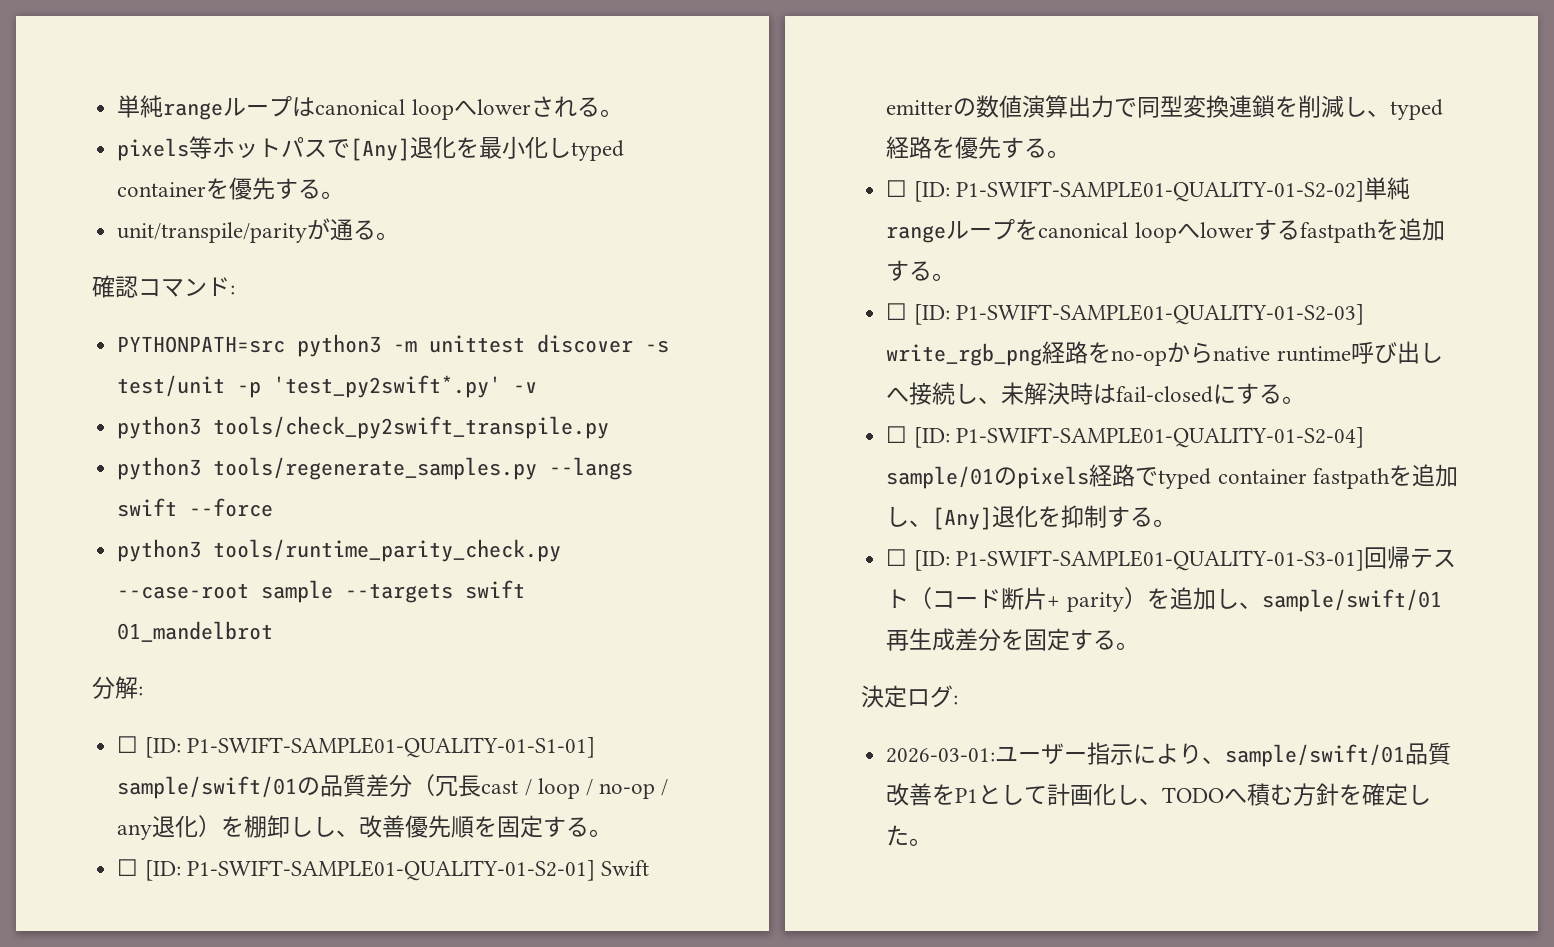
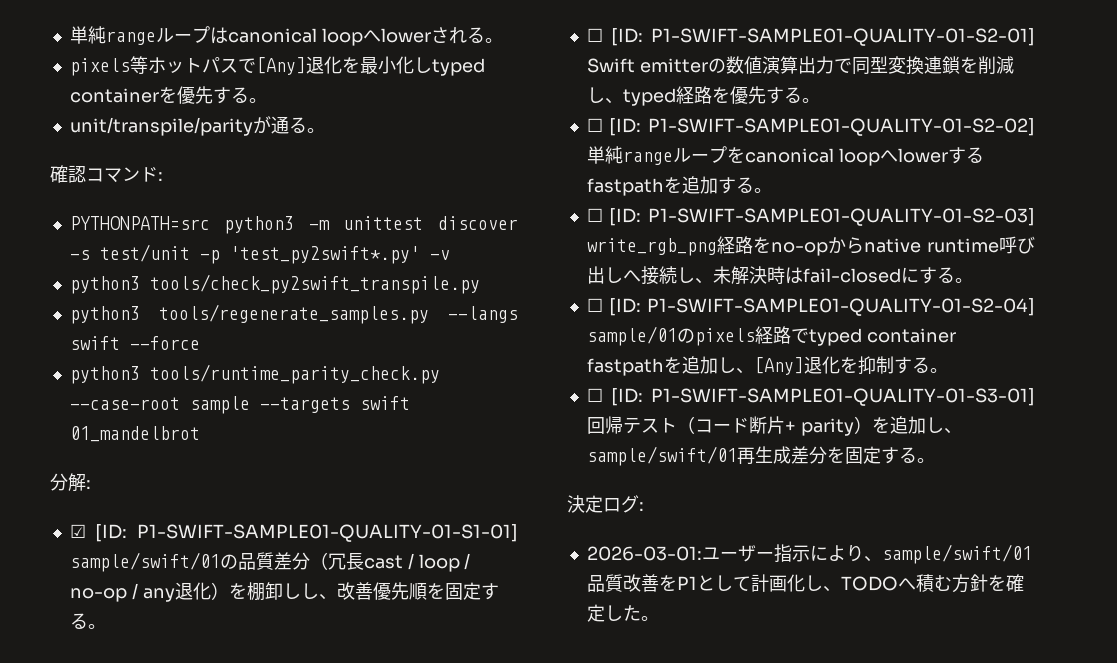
- ☐ [ID: P1-SWIFT-SAMPLE01-QUALITY-01-S1-01] sample/swift/01の品質差分（冗長cast / loop / no-op / any退化）を棚卸しし、改善優先順を固定する。
+ ☑ [ID: P1-SWIFT-SAMPLE01-QUALITY-01-S1-01] sample/swift/01の品質差分（冗長cast / loop / no-op / any退化）を棚卸しし、改善優先順を固定する。

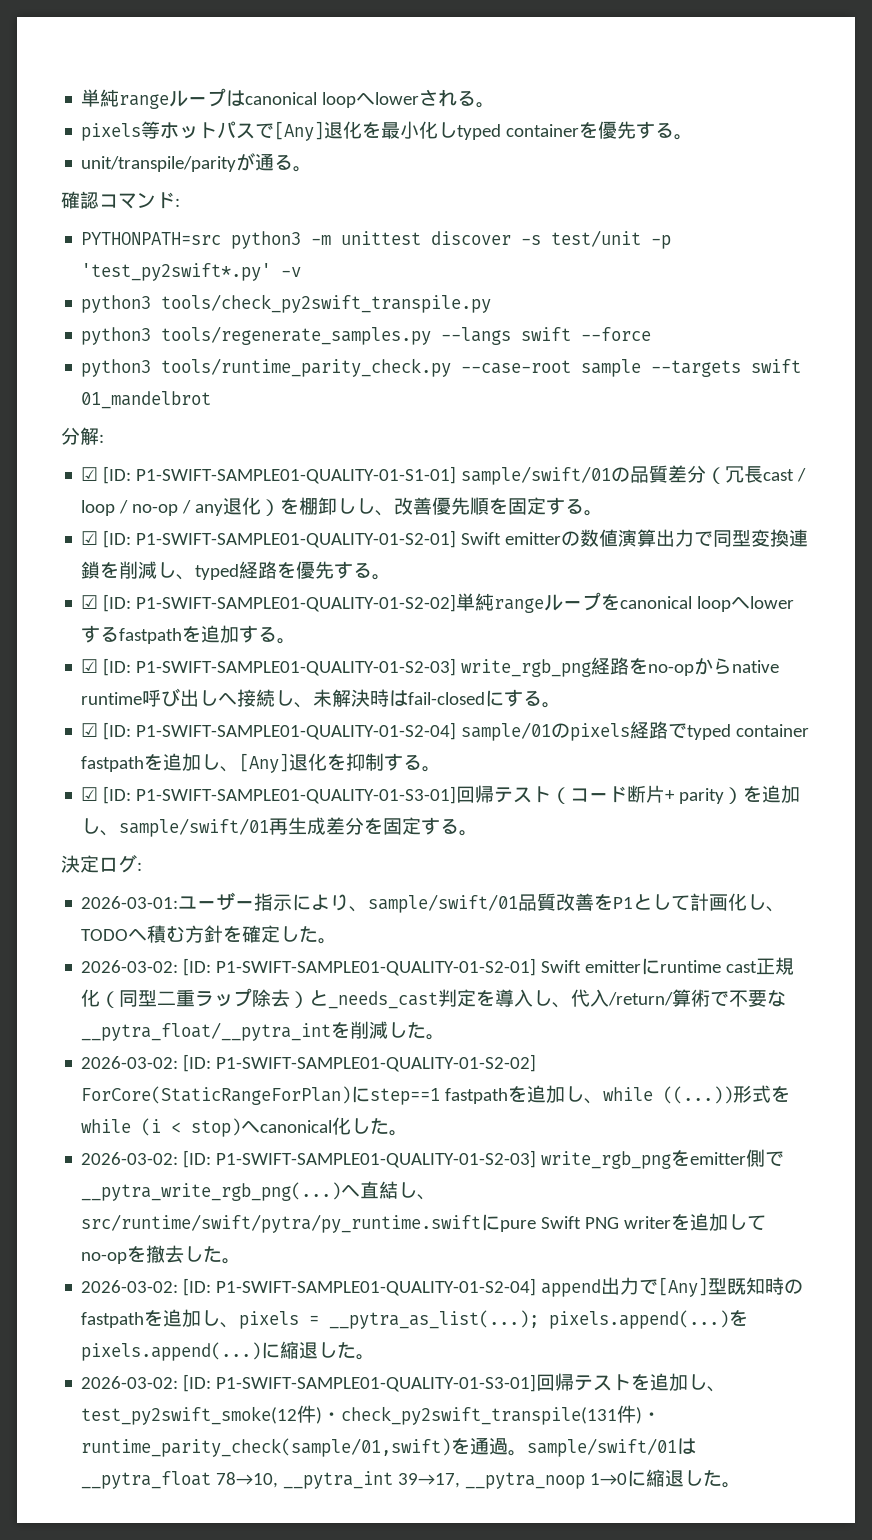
- ☐ [ID: P1-SWIFT-SAMPLE01-QUALITY-01-S2-01] Swift emitterの数値演算出力で同型変換連鎖を削減し、typed経路を優先する。
+ ☑ [ID: P1-SWIFT-SAMPLE01-QUALITY-01-S2-01] Swift emitterの数値演算出力で同型変換連鎖を削減し、typed経路を優先する。
- ☐ [ID: P1-SWIFT-SAMPLE01-QUALITY-01-S2-02]単純rangeループをcanonical loopへlowerするfastpathを追加する。
+ ☑ [ID: P1-SWIFT-SAMPLE01-QUALITY-01-S2-02]単純rangeループをcanonical loopへlowerするfastpathを追加する。
- ☐ [ID: P1-SWIFT-SAMPLE01-QUALITY-01-S2-03] write_rgb_png経路をno-opからnative runtime呼び出しへ接続し、未解決時はfail-closedにする。
+ ☑ [ID: P1-SWIFT-SAMPLE01-QUALITY-01-S2-03] write_rgb_png経路をno-opからnative runtime呼び出しへ接続し、未解決時はfail-closedにする。
- ☐ [ID: P1-SWIFT-SAMPLE01-QUALITY-01-S2-04] sample/01のpixels経路でtyped container fastpathを追加し、[Any]退化を抑制する。
+ ☑ [ID: P1-SWIFT-SAMPLE01-QUALITY-01-S2-04] sample/01のpixels経路でtyped container fastpathを追加し、[Any]退化を抑制する。
- ☐ [ID: P1-SWIFT-SAMPLE01-QUALITY-01-S3-01]回帰テスト（コード断片+ parity）を追加し、sample/swift/01再生成差分を固定する。
+ ☑ [ID: P1-SWIFT-SAMPLE01-QUALITY-01-S3-01]回帰テスト（コード断片+ parity）を追加し、sample/swift/01再生成差分を固定する。
+ 2026-03-02: [ID: P1-SWIFT-SAMPLE01-QUALITY-01-S2-01] Swift emitterにruntime cast正規化（同型二重ラップ除去）と_needs_cast判定を導入し、代入/return/算術で不要な__pytra_float/__pytra_intを削減した。
+ 2026-03-02: [ID: P1-SWIFT-SAMPLE01-QUALITY-01-S2-02] ForCore(StaticRangeForPlan)にstep==1 fastpathを追加し、while ((...))形式をwhile (i < stop)へcanonical化した。
+ 2026-03-02: [ID: P1-SWIFT-SAMPLE01-QUALITY-01-S2-03] write_rgb_pngをemitter側で__pytra_write_rgb_png(...)へ直結し、src/runtime/swift/pytra/py_runtime.swiftにpure Swift PNG writerを追加してno-opを撤去した。
+ 2026-03-02: [ID: P1-SWIFT-SAMPLE01-QUALITY-01-S2-04] append出力で[Any]型既知時のfastpathを追加し、pixels = __pytra_as_list(...); pixels.append(...)をpixels.append(...)に縮退した。
+ 2026-03-02: [ID: P1-SWIFT-SAMPLE01-QUALITY-01-S3-01]回帰テストを追加し、test_py2swift_smoke(12件)・check_py2swift_transpile(131件)・runtime_parity_check(sample/01,swift)を通過。sample/swift/01は__pytra_float 78→10, __pytra_int 39→17, __pytra_noop 1→0に縮退した。

